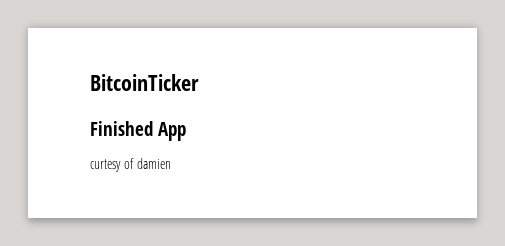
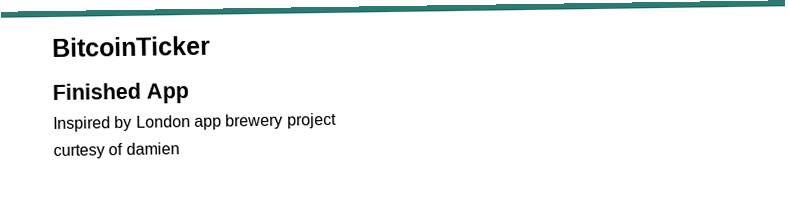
+ Inspired by London app brewery project

